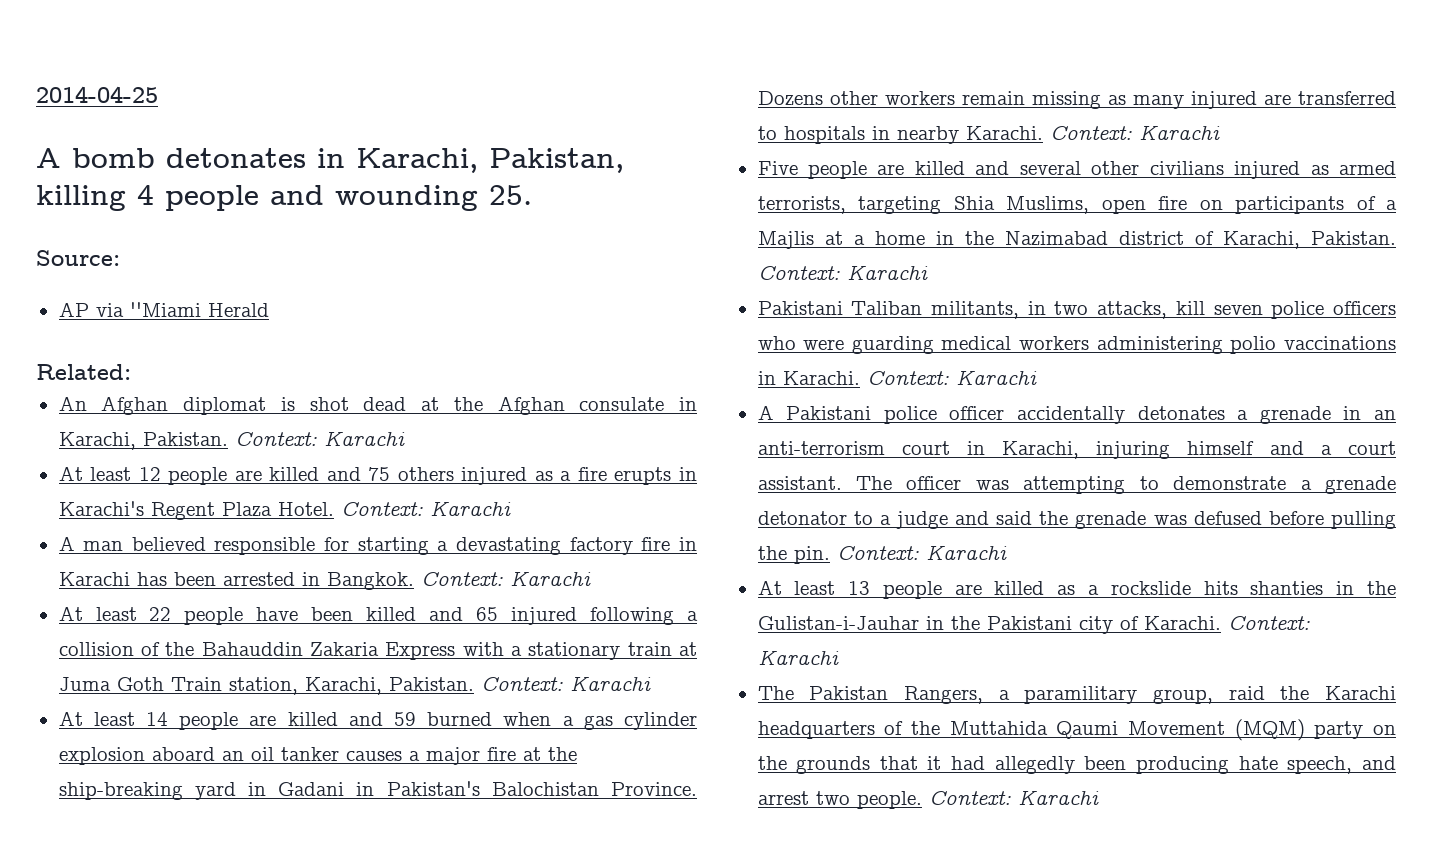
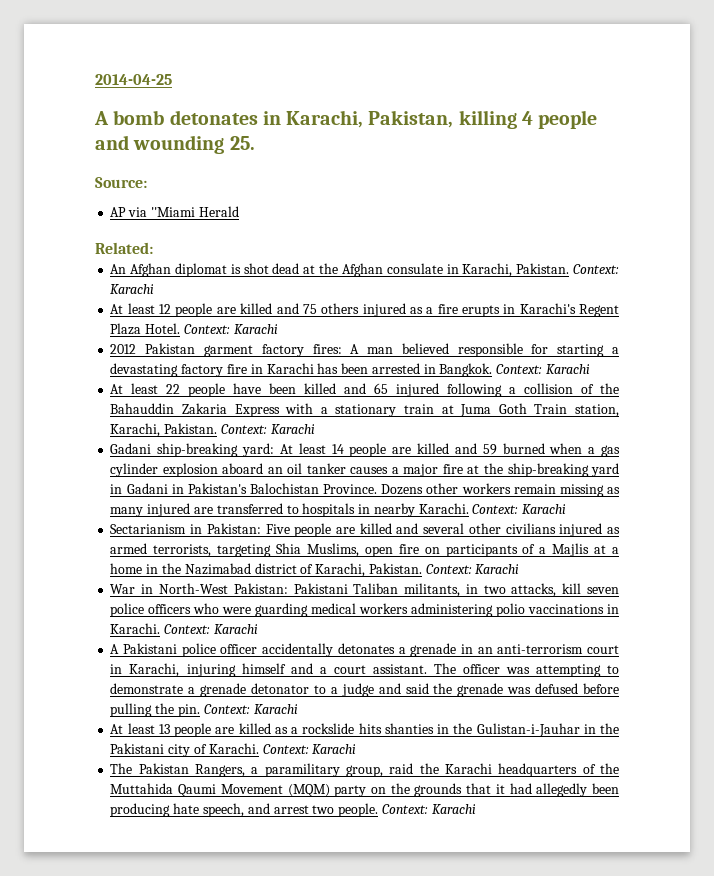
- A man believed responsible for starting a devastating factory fire in Karachi has been arrested in Bangkok.
+ 2012 Pakistan garment factory fires: A man believed responsible for starting a devastating factory fire in Karachi has been arrested in Bangkok.
- At least 14 people are killed and 59 burned when a gas cylinder explosion aboard an oil tanker causes a major fire at the ship-breaking yard in Gadani in Pakistan's Balochistan Province.
+ Gadani ship-breaking yard: At least 14 people are killed and 59 burned when a gas cylinder explosion aboard an oil tanker causes a major fire at the ship-breaking yard in Gadani in Pakistan's Balochistan Province.
- Five people are killed and several other civilians injured as armed terrorists, targeting Shia Muslims, open fire on participants of a Majlis at a home in the Nazimabad district of Karachi, Pakistan.
+ Sectarianism in Pakistan: Five people are killed and several other civilians injured as armed terrorists, targeting Shia Muslims, open fire on participants of a Majlis at a home in the Nazimabad district of Karachi, Pakistan.
- Pakistani Taliban militants, in two attacks, kill seven police officers who were guarding medical workers administering polio vaccinations in Karachi.
+ War in North-West Pakistan: Pakistani Taliban militants, in two attacks, kill seven police officers who were guarding medical workers administering polio vaccinations in Karachi.

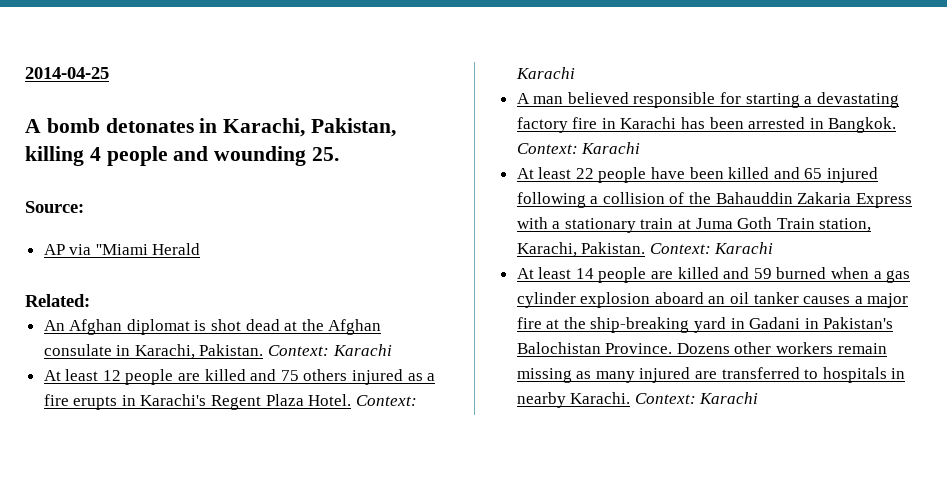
- 2012 Pakistan garment factory fires: A man believed responsible for starting a devastating factory fire in Karachi has been arrested in Bangkok.
+ A man believed responsible for starting a devastating factory fire in Karachi has been arrested in Bangkok.
- Gadani ship-breaking yard: At least 14 people are killed and 59 burned when a gas cylinder explosion aboard an oil tanker causes a major fire at the ship-breaking yard in Gadani in Pakistan's Balochistan Province.
+ At least 14 people are killed and 59 burned when a gas cylinder explosion aboard an oil tanker causes a major fire at the ship-breaking yard in Gadani in Pakistan's Balochistan Province.
- Sectarianism in Pakistan: Five people are killed and several other civilians injured as armed terrorists, targeting Shia Muslims, open fire on participants of a Majlis at a home in the Nazimabad district of Karachi, Pakistan. Context: Karachi
- War in North-West Pakistan: Pakistani Taliban militants, in two attacks, kill seven police officers who were guarding medical workers administering polio vaccinations in Karachi. Context: Karachi
- A Pakistani police officer accidentally detonates a grenade in an anti-terrorism court in Karachi, injuring himself and a court assistant. The officer was attempting to demonstrate a grenade detonator to a judge and said the grenade was defused before pulling the pin. Context: Karachi
- At least 13 people are killed as a rockslide hits shanties in the Gulistan-i-Jauhar in the Pakistani city of Karachi. Context: Karachi
- The Pakistan Rangers, a paramilitary group, raid the Karachi headquarters of the Muttahida Qaumi Movement (MQM) party on the grounds that it had allegedly been producing hate speech, and arrest two people. Context: Karachi

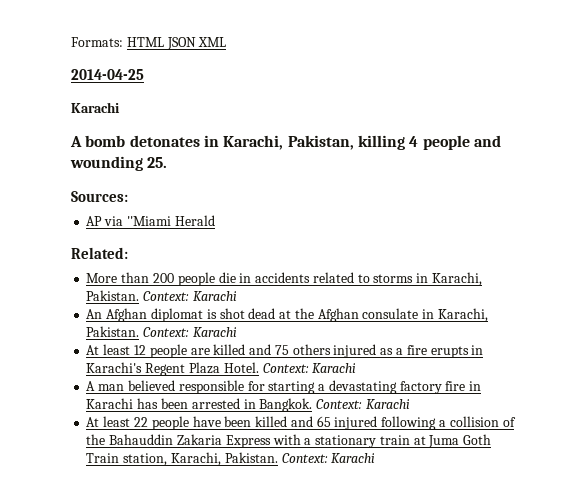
+ Formats: HTML JSON XML
  2014-04-25
+ Karachi
- Source:
+ Sources:
+ More than 200 people die in accidents related to storms in Karachi, Pakistan. Context: Karachi
- At least 14 people are killed and 59 burned when a gas cylinder explosion aboard an oil tanker causes a major fire at the ship-breaking yard in Gadani in Pakistan's Balochistan Province. Dozens other workers remain missing as many injured are transferred to hospitals in nearby Karachi. Context: Karachi

